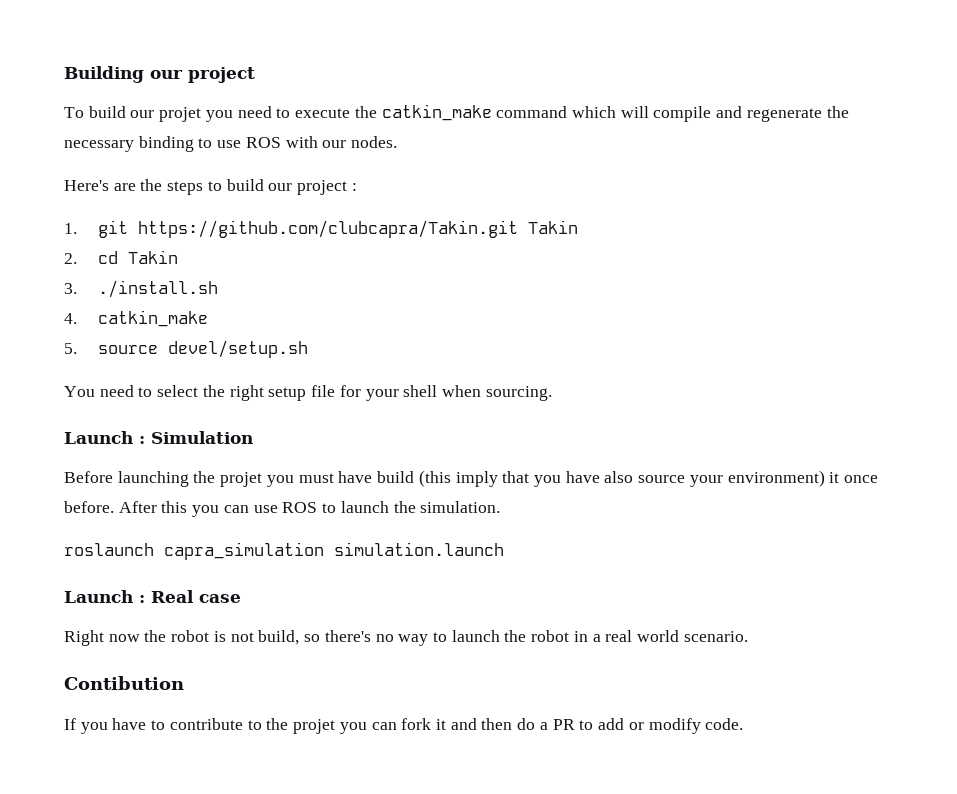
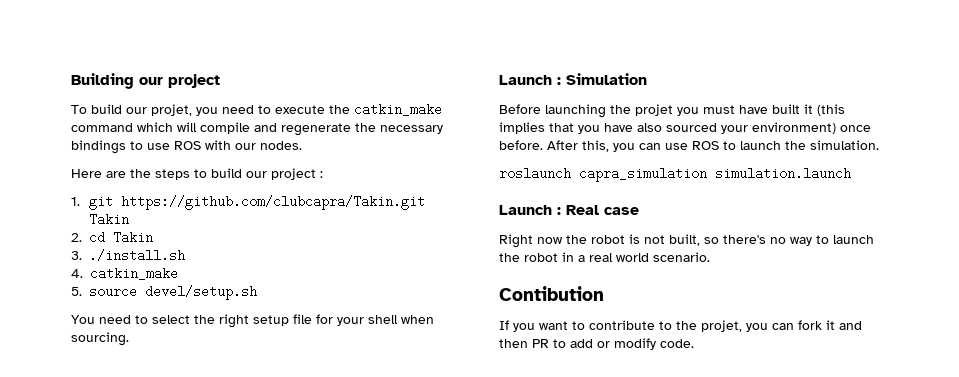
- To build our projet you need to execute the catkin_make command which will compile and regenerate the necessary binding to use ROS with our nodes.
+ To build our projet, you need to execute the catkin_make command which will compile and regenerate the necessary bindings to use ROS with our nodes.
- Here's are the steps to build our project :
+ Here are the steps to build our project :
- Before launching the projet you must have build (this imply that you have also source your environment) it once before.
+ Before launching the projet you must have built it (this implies that you have also sourced your environment) once before.
- After this you can use ROS to launch the simulation.
+ After this, you can use ROS to launch the simulation.
- Right now the robot is not build, so there's no way to launch the robot in a real world scenario.
+ Right now the robot is not built, so there's no way to launch the robot in a real world scenario.
- If you have to contribute to the projet you can fork it and then do a PR to add or modify code.
+ If you want to contribute to the projet, you can fork it and then PR to add or modify code.

